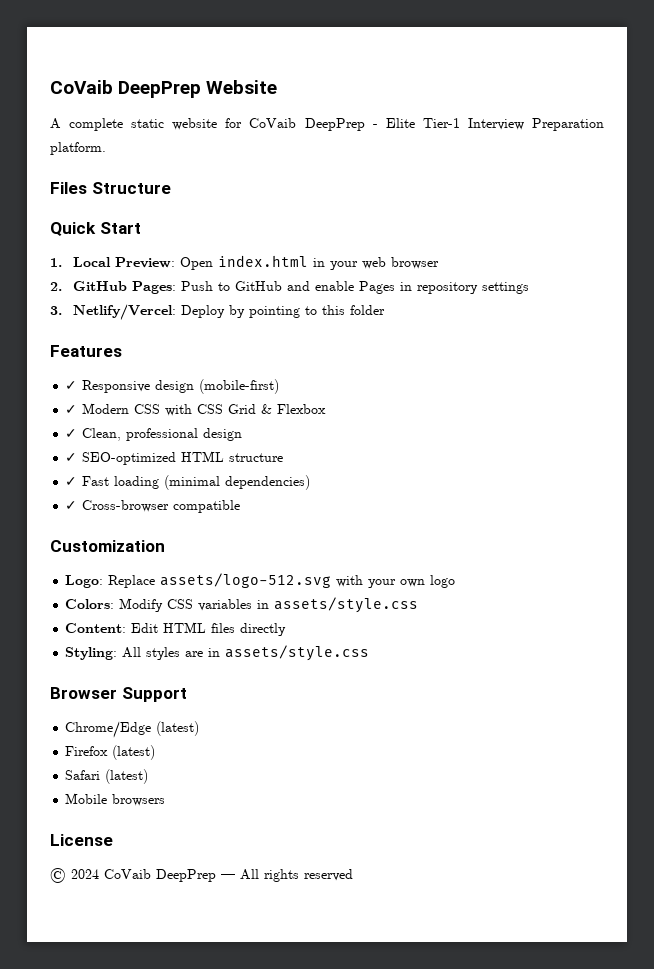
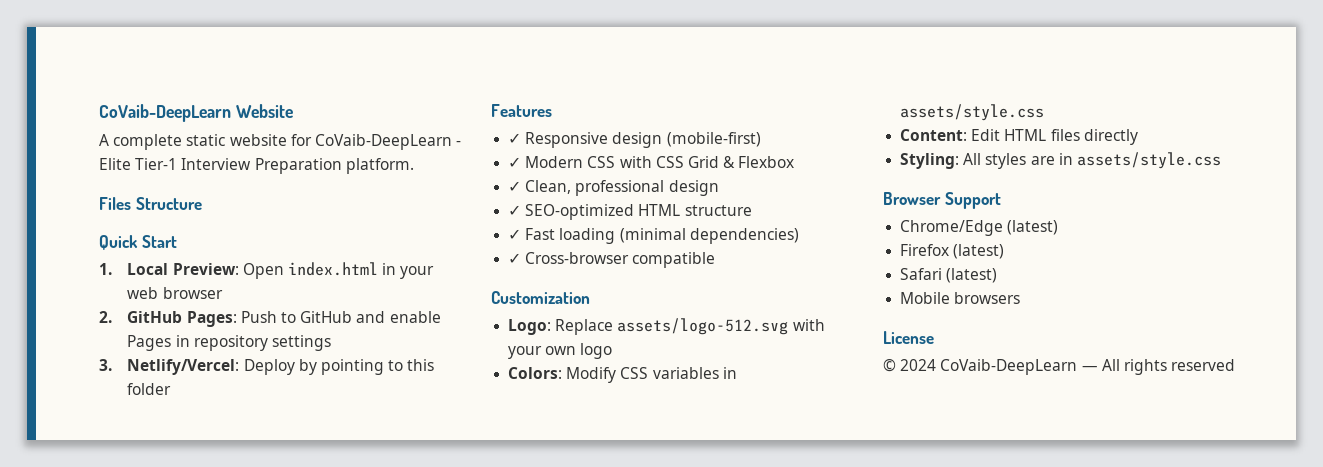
- CoVaib DeepPrep Website
+ CoVaib-DeepLearn Website
- A complete static website for CoVaib DeepPrep - Elite Tier-1 Interview Preparation platform.
+ A complete static website for CoVaib-DeepLearn - Elite Tier-1 Interview Preparation platform.
- © 2024 CoVaib DeepPrep — All rights reserved
+ © 2024 CoVaib-DeepLearn — All rights reserved

